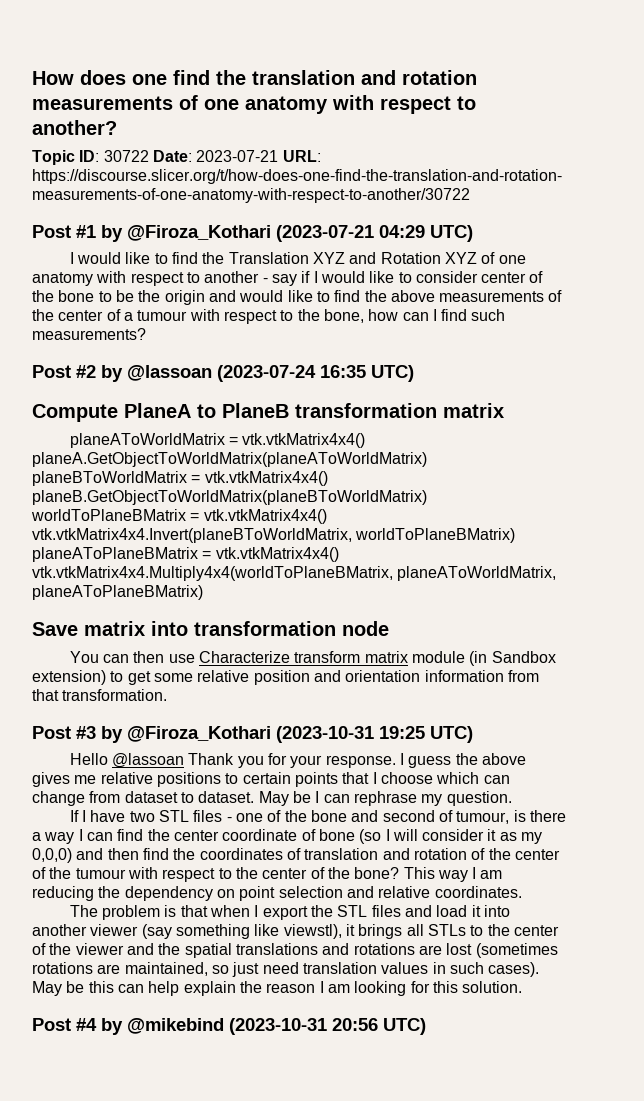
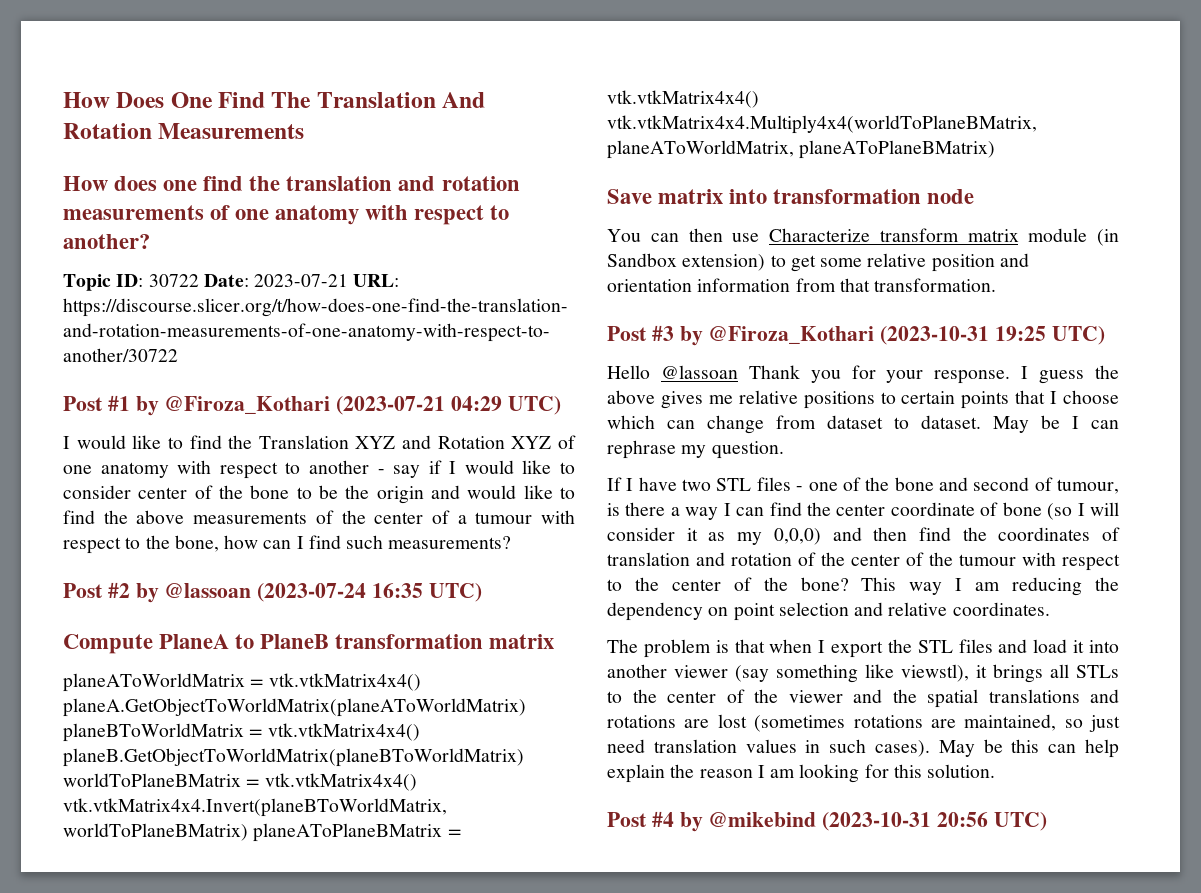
+ How Does One Find The Translation And Rotation Measurements

